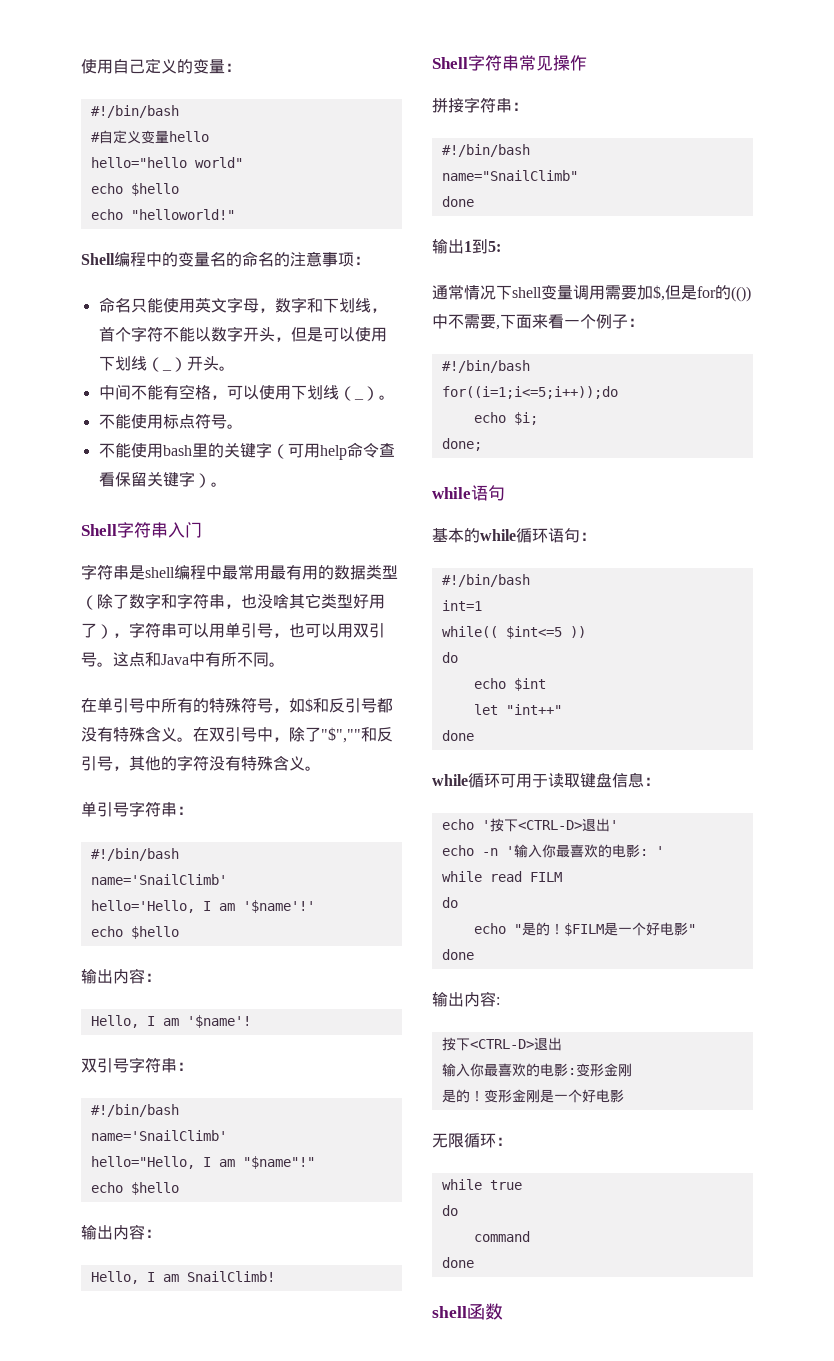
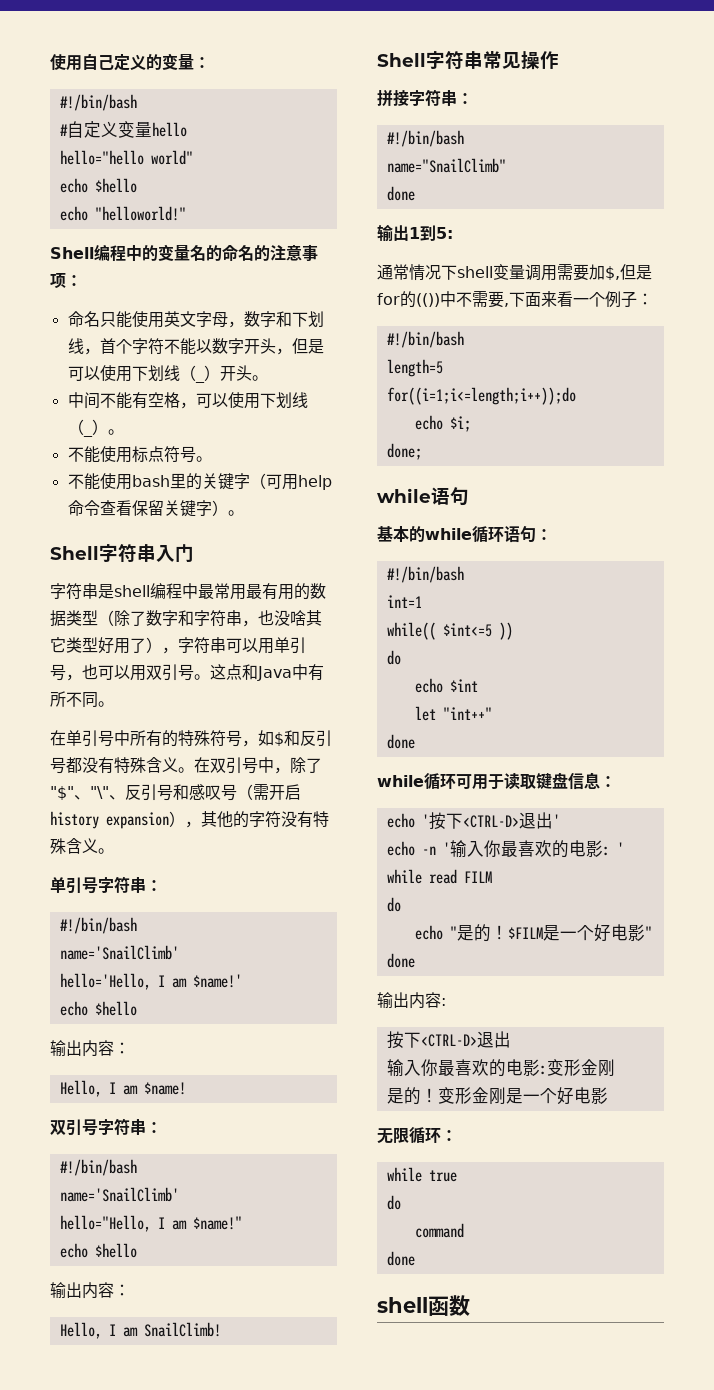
- 在双引号中，除了"$",""和反引号，其他的字符没有特殊含义。
+ 在双引号中，除了"$"、"\"、反引号和感叹号（需开启history expansion），其他的字符没有特殊含义。
- hello='Hello, I am '$name'!'
+ hello='Hello, I am $name!'
  echo $hello
  输出内容：
- Hello, I am '$name'!
+ Hello, I am $name!
- hello="Hello, I am "$name"!"
+ hello="Hello, I am $name!"
- for((i=1;i<=5;i++));do
+ length=5
+ for((i=1;i<=length;i++));do

